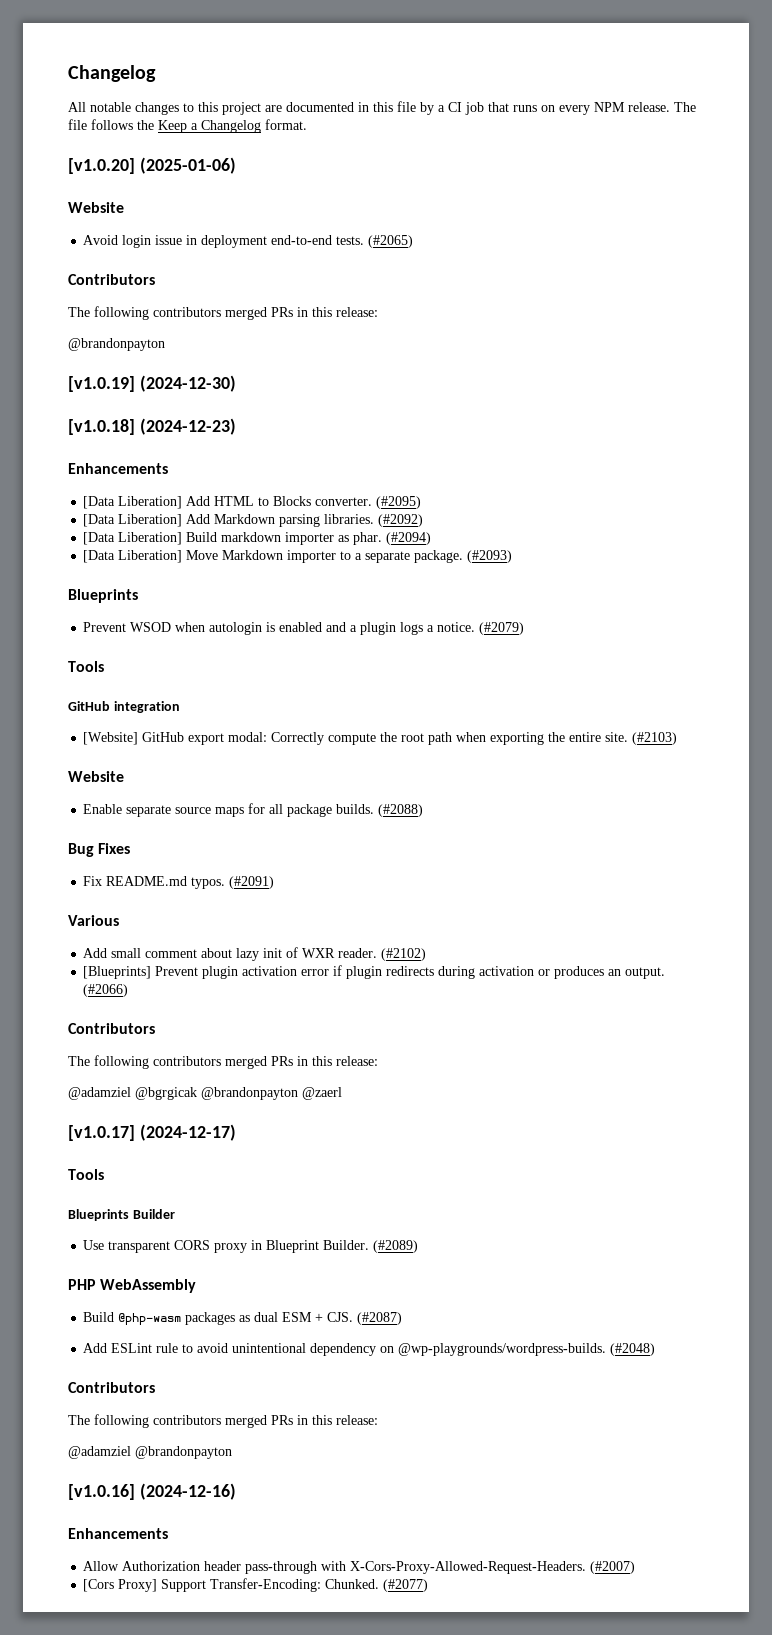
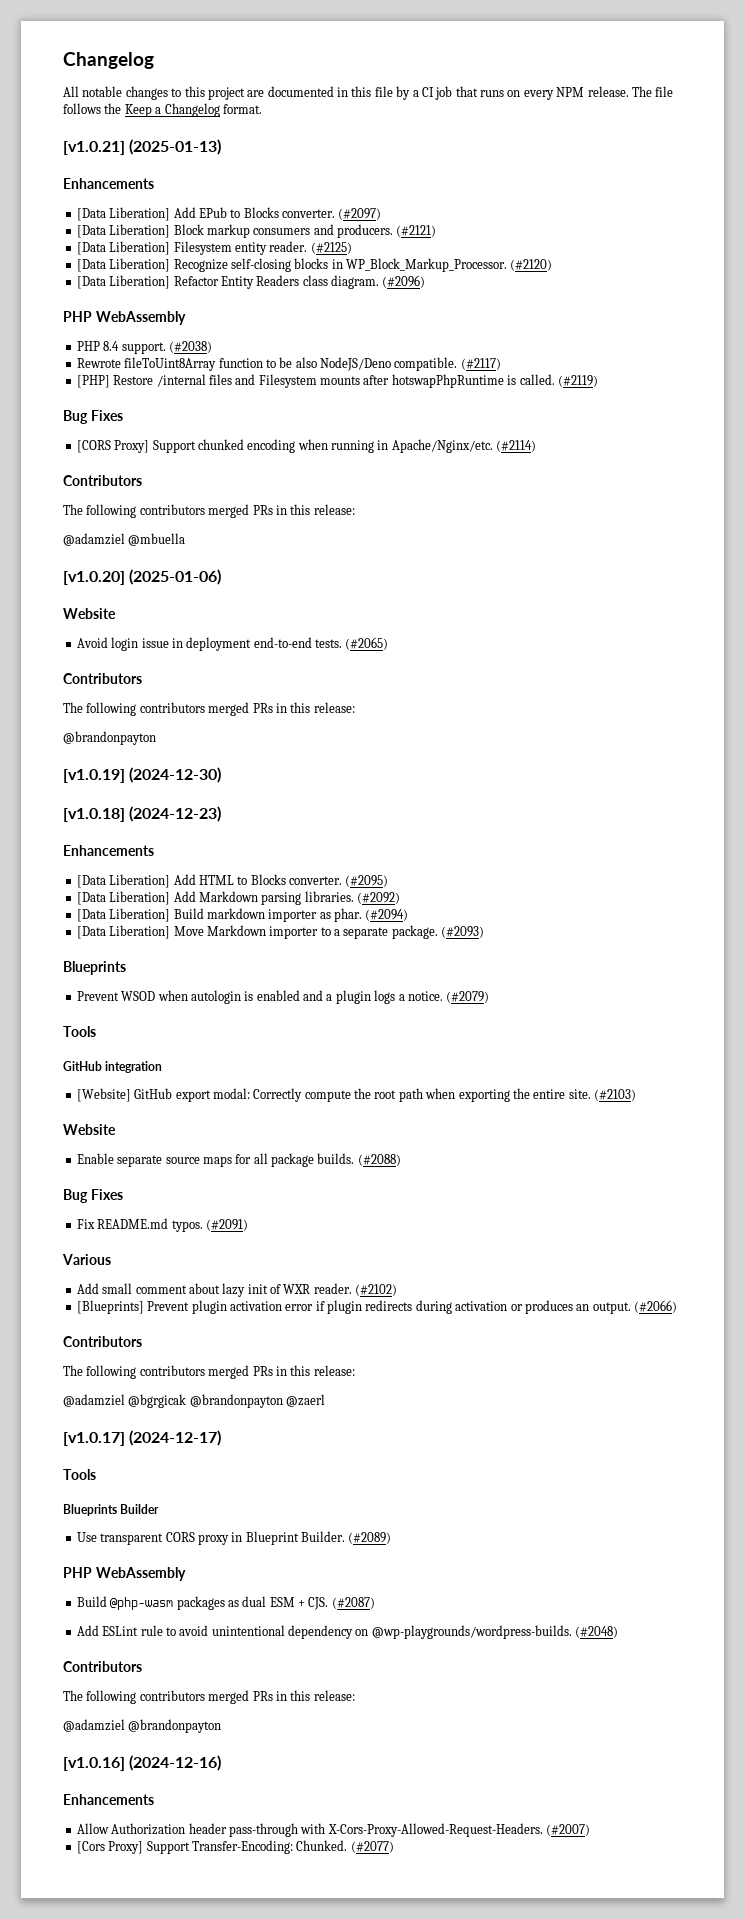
+ [v1.0.21] (2025-01-13)
+ Enhancements
+ [Data Liberation] Add EPub to Blocks converter. (#2097)
+ [Data Liberation] Block markup consumers and producers. (#2121)
+ [Data Liberation] Filesystem entity reader. (#2125)
+ [Data Liberation] Recognize self-closing blocks in WP_Block_Markup_Processor. (#2120)
+ [Data Liberation] Refactor Entity Readers class diagram. (#2096)
+ PHP WebAssembly
+ PHP 8.4 support. (#2038)
+ Rewrote fileToUint8Array function to be also NodeJS/Deno compatible. (#2117)
+ [PHP] Restore /internal files and Filesystem mounts after hotswapPhpRuntime is called. (#2119)
+ Bug Fixes
+ [CORS Proxy] Support chunked encoding when running in Apache/Nginx/etc. (#2114)
+ Contributors
+ The following contributors merged PRs in this release:
+ @adamziel @mbuella

